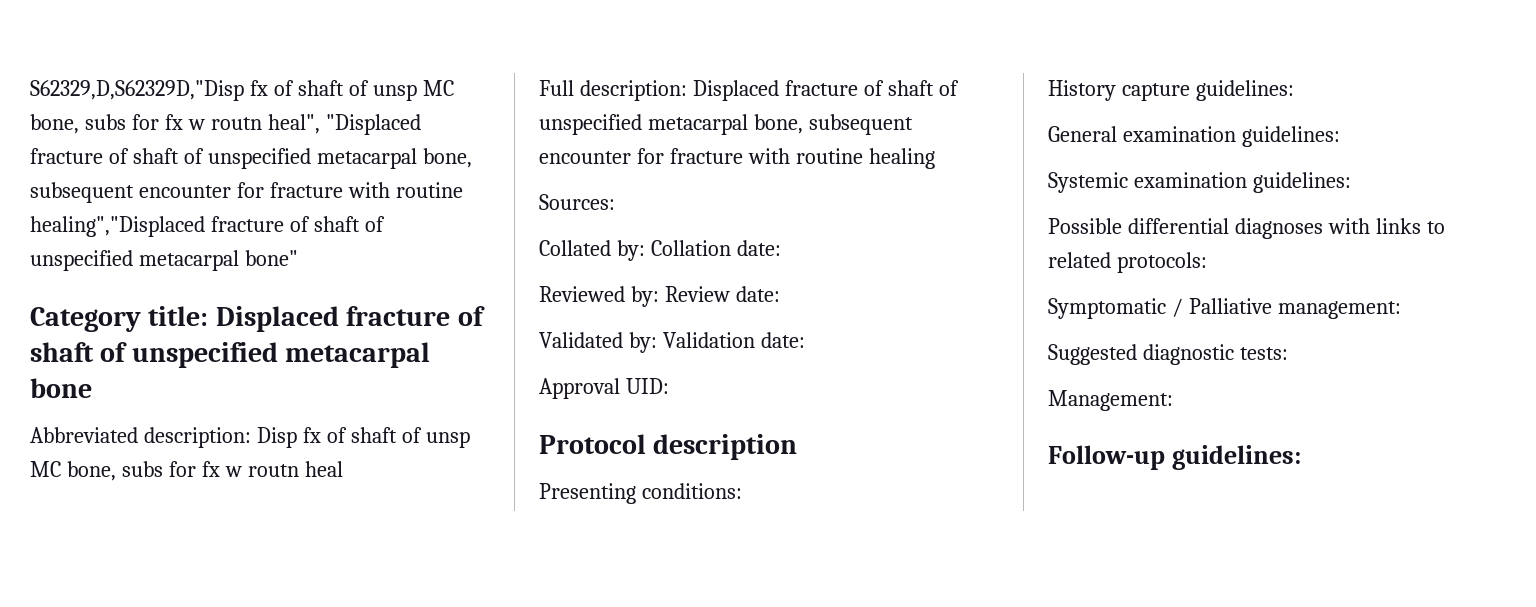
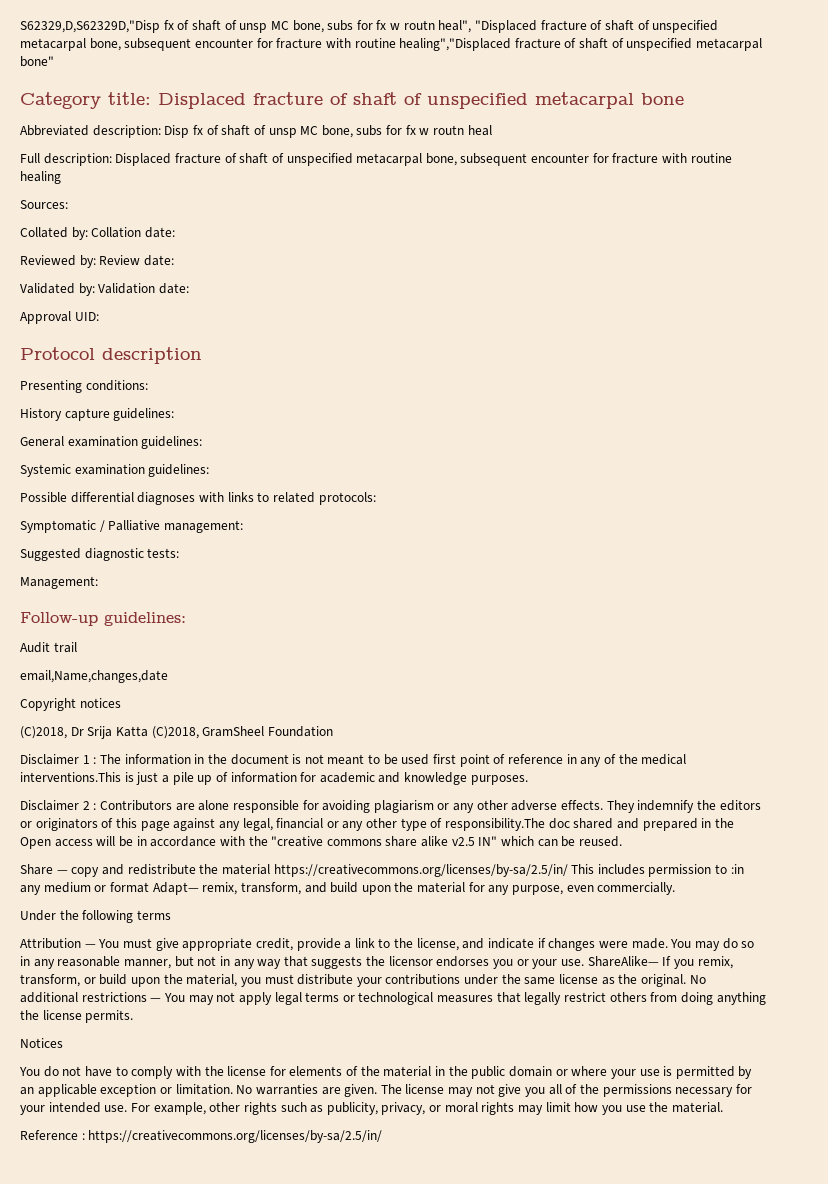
+ Audit trail
+ email,Name,changes,date
+ Copyright notices
+ (C)2018, Dr Srija Katta (C)2018, GramSheel Foundation
+ Disclaimer 1 : The information in the document is not meant to be used first point of reference in any of the medical interventions.This is just a pile up of information for academic and knowledge purposes.
+ Disclaimer 2 : Contributors are alone responsible for avoiding plagiarism or any other adverse effects. They indemnify the editors or originators of this page against any legal, financial or any other type of responsibility.The doc shared and prepared in the Open access will be in accordance with the "creative commons share alike v2.5 IN" which can be reused.
+ Share — copy and redistribute the material https://creativecommons.org/licenses/by-sa/2.5/in/ This includes permission to :in any medium or format Adapt— remix, transform, and build upon the material for any purpose, even commercially.
+ Under the following terms
+ Attribution — You must give appropriate credit, provide a link to the license, and indicate if changes were made. You may do so in any reasonable manner, but not in any way that suggests the licensor endorses you or your use. ShareAlike— If you remix, transform, or build upon the material, you must distribute your contributions under the same license as the original. No additional restrictions — You may not apply legal terms or technological measures that legally restrict others from doing anything the license permits.
+ Notices
+ You do not have to comply with the license for elements of the material in the public domain or where your use is permitted by an applicable exception or limitation. No warranties are given. The license may not give you all of the permissions necessary for your intended use. For example, other rights such as publicity, privacy, or moral rights may limit how you use the material.
+ Reference : https://creativecommons.org/licenses/by-sa/2.5/in/

